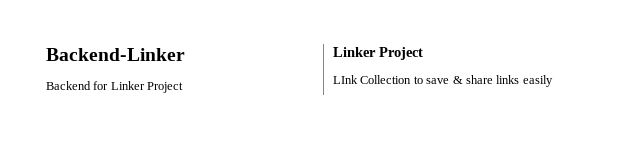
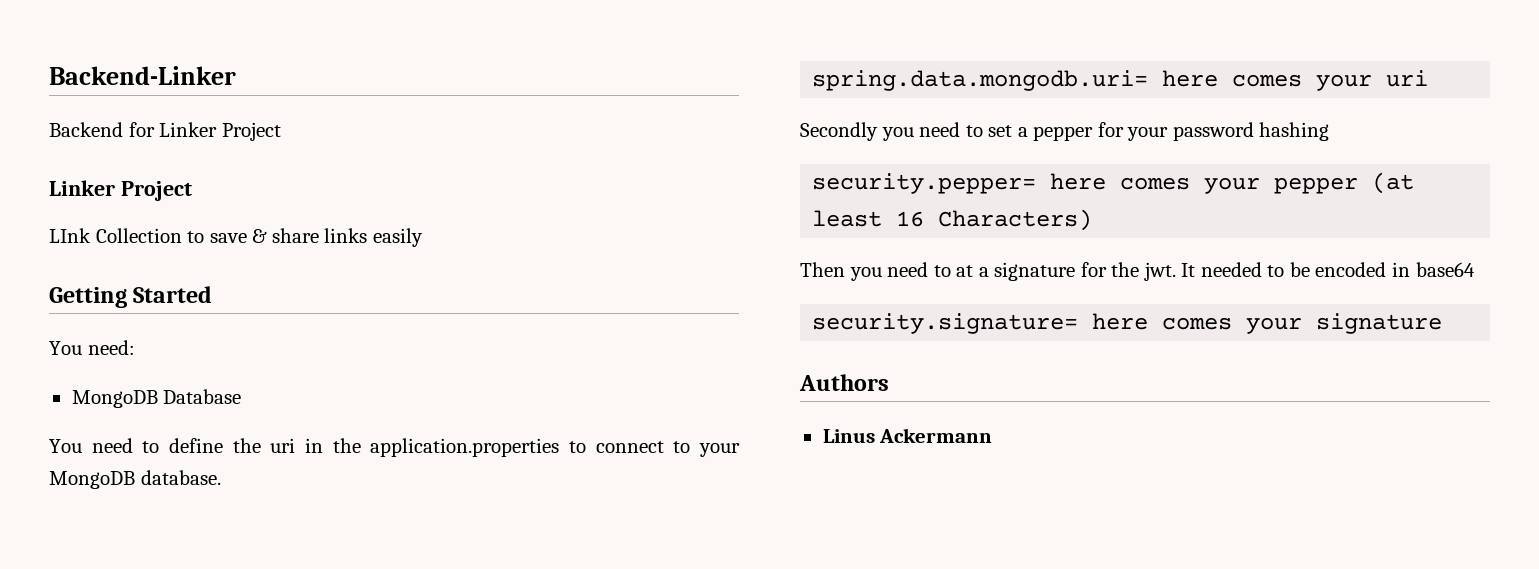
+ Getting Started
+ You need:
+ MongoDB Database
+ You need to define the uri in the application.properties to connect to your MongoDB database.
+ spring.data.mongodb.uri= here comes your uri
+ Secondly you need to set a pepper for your password hashing
+ security.pepper= here comes your pepper (at least 16 Characters)
+ Then you need to at a signature for the jwt. It needed to be encoded in base64
+ security.signature= here comes your signature
+ Authors
+ Linus Ackermann

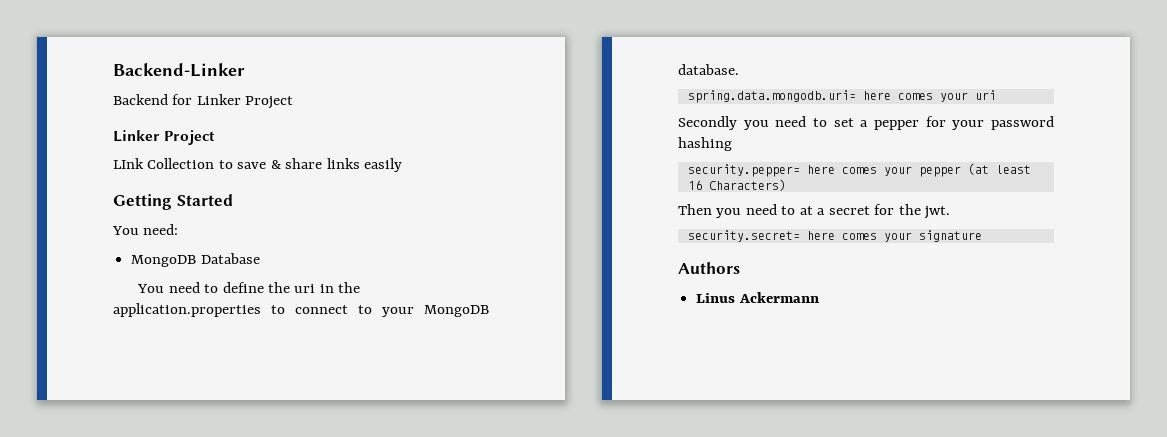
- Then you need to at a signature for the jwt. It needed to be encoded in base64
- security.signature= here comes your signature
+ Then you need to at a secret for the jwt.
+ security.secret= here comes your signature

